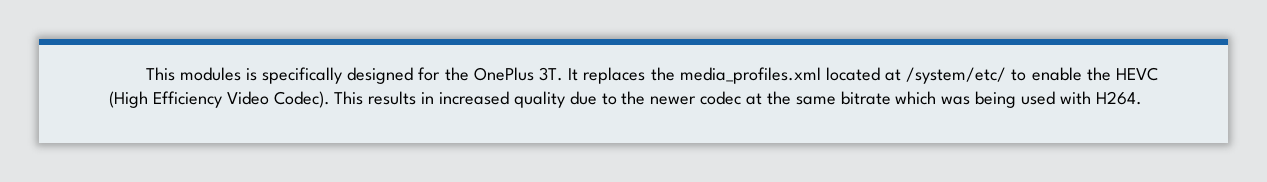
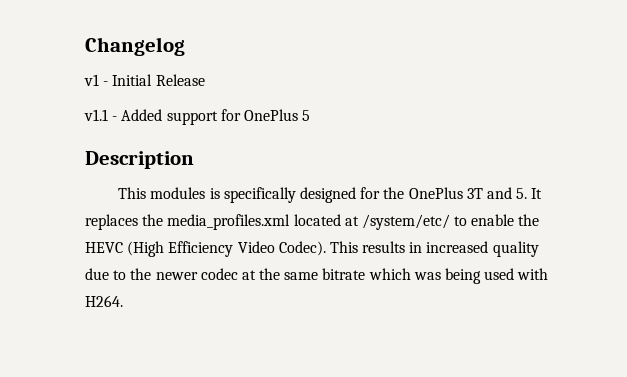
+ Changelog
+ v1 - Initial Release
+ v1.1 - Added support for OnePlus 5
+ Description
- This modules is specifically designed for the OnePlus 3T. It replaces the media_profiles.xml located at /system/etc/ to enable the HEVC (High Efficiency Video Codec).
+ This modules is specifically designed for the OnePlus 3T and 5. It replaces the media_profiles.xml located at /system/etc/ to enable the HEVC (High Efficiency Video Codec).

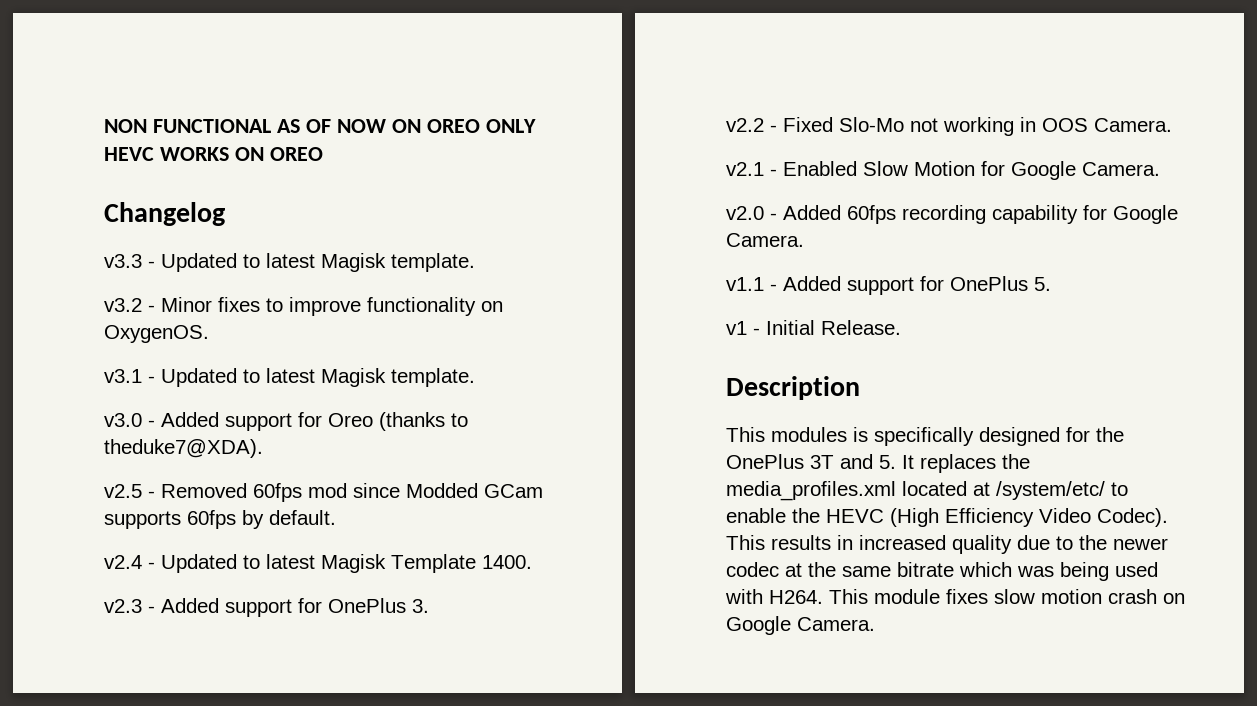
+ NON FUNCTIONAL AS OF NOW ON OREO ONLY HEVC WORKS ON OREO
  Changelog
- v1 - Initial Release
+ v3.3 - Updated to latest Magisk template.
+ v3.2 - Minor fixes to improve functionality on OxygenOS.
+ v3.1 - Updated to latest Magisk template.
+ v3.0 - Added support for Oreo (thanks to theduke7@XDA).
+ v2.5 - Removed 60fps mod since Modded GCam supports 60fps by default.
+ v2.4 - Updated to latest Magisk Template 1400.
+ v2.3 - Added support for OnePlus 3.
+ v2.2 - Fixed Slo-Mo not working in OOS Camera.
+ v2.1 - Enabled Slow Motion for Google Camera.
+ v2.0 - Added 60fps recording capability for Google Camera.
- v1.1 - Added support for OnePlus 5
+ v1.1 - Added support for OnePlus 5.
+ v1 - Initial Release.
+ This module fixes slow motion crash on Google Camera.

